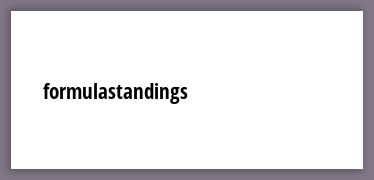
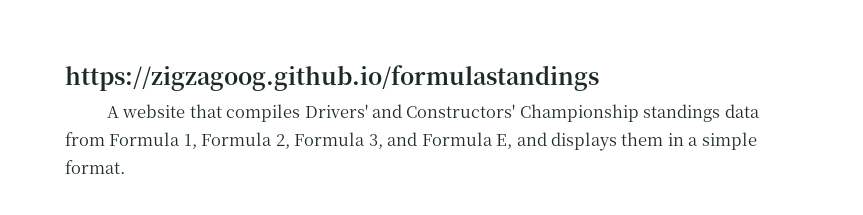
- formulastandings
+ https://zigzagoog.github.io/formulastandings
+ A website that compiles Drivers' and Constructors' Championship standings data from Formula 1, Formula 2, Formula 3, and Formula E, and displays them in a simple format.

